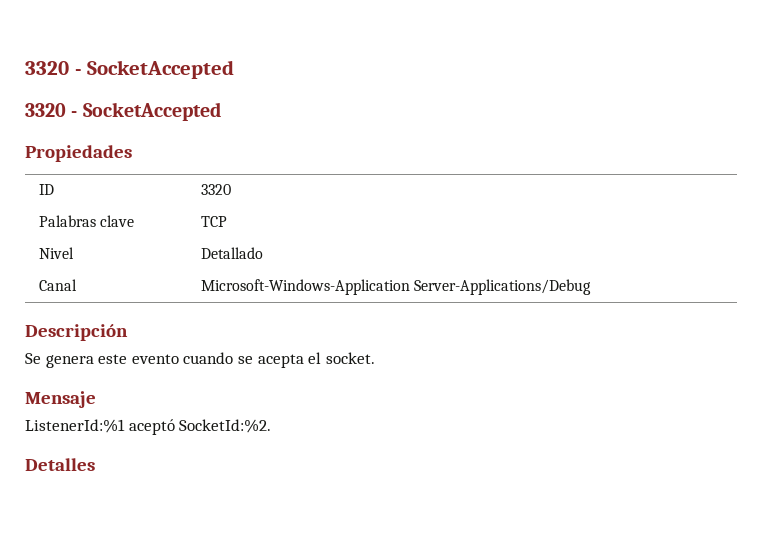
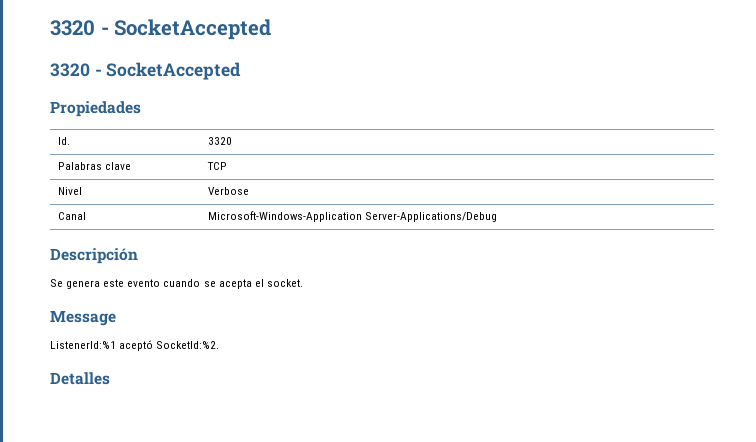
- ID | 3320
+ Id. | 3320
- Nivel | Detallado
+ Nivel | Verbose
- Mensaje
+ Message

